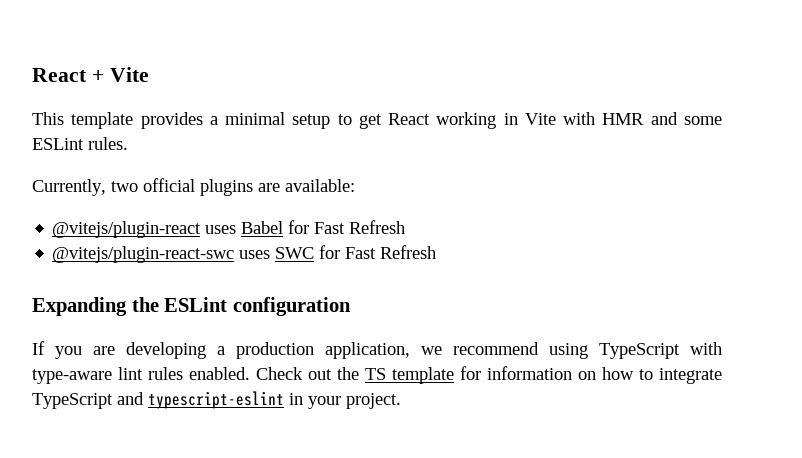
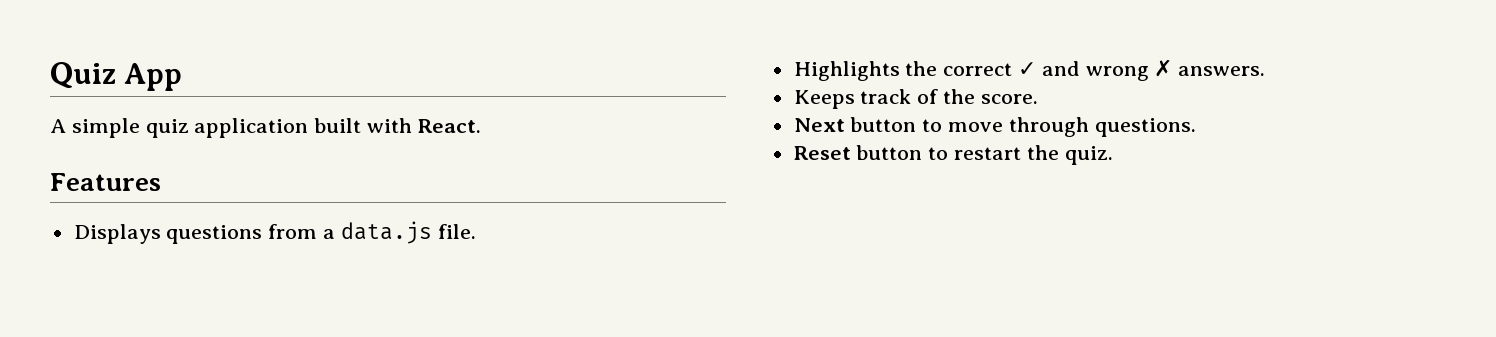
- React + Vite
- This template provides a minimal setup to get React working in Vite with HMR and some ESLint rules.
- Currently, two official plugins are available:
- @vitejs/plugin-react uses Babel for Fast Refresh
- @vitejs/plugin-react-swc uses SWC for Fast Refresh
- Expanding the ESLint configuration
- If you are developing a production application, we recommend using TypeScript with type-aware lint rules enabled. Check out the TS template for information on how to integrate TypeScript and typescript-eslint in your project.
+ Quiz App
+ A simple quiz application built with React.
+ Features
+ Displays questions from a data.js file.
+ Highlights the correct ✓ and wrong ✗ answers.
+ Keeps track of the score.
+ Next button to move through questions.
+ Reset button to restart the quiz.

